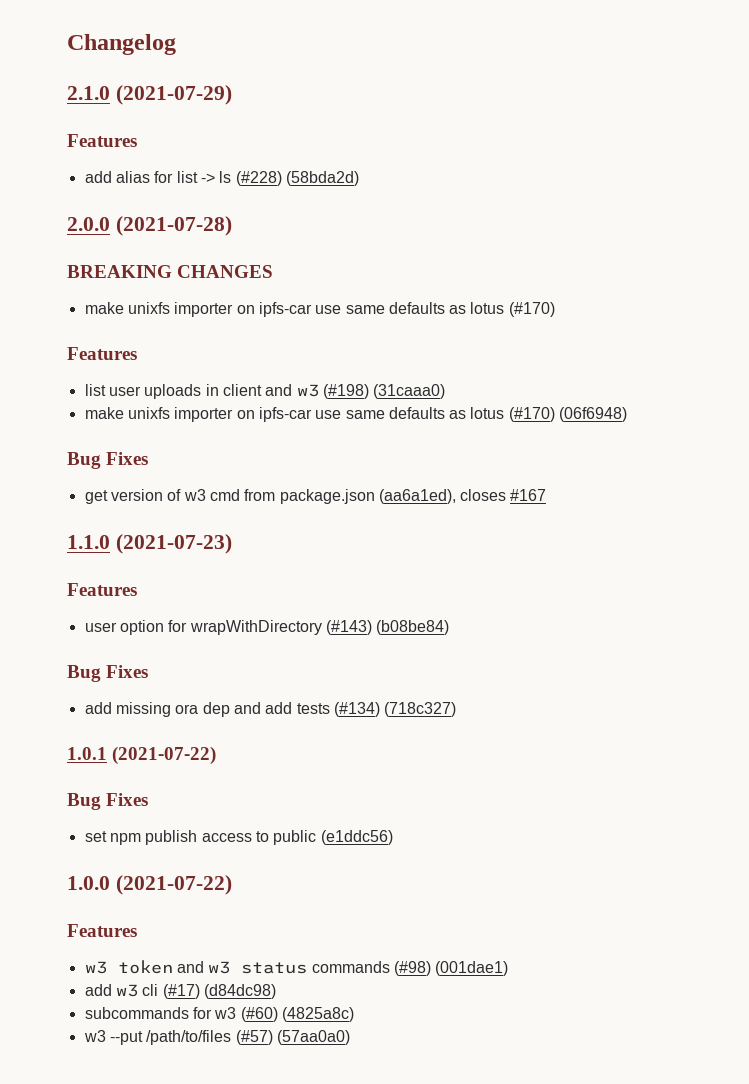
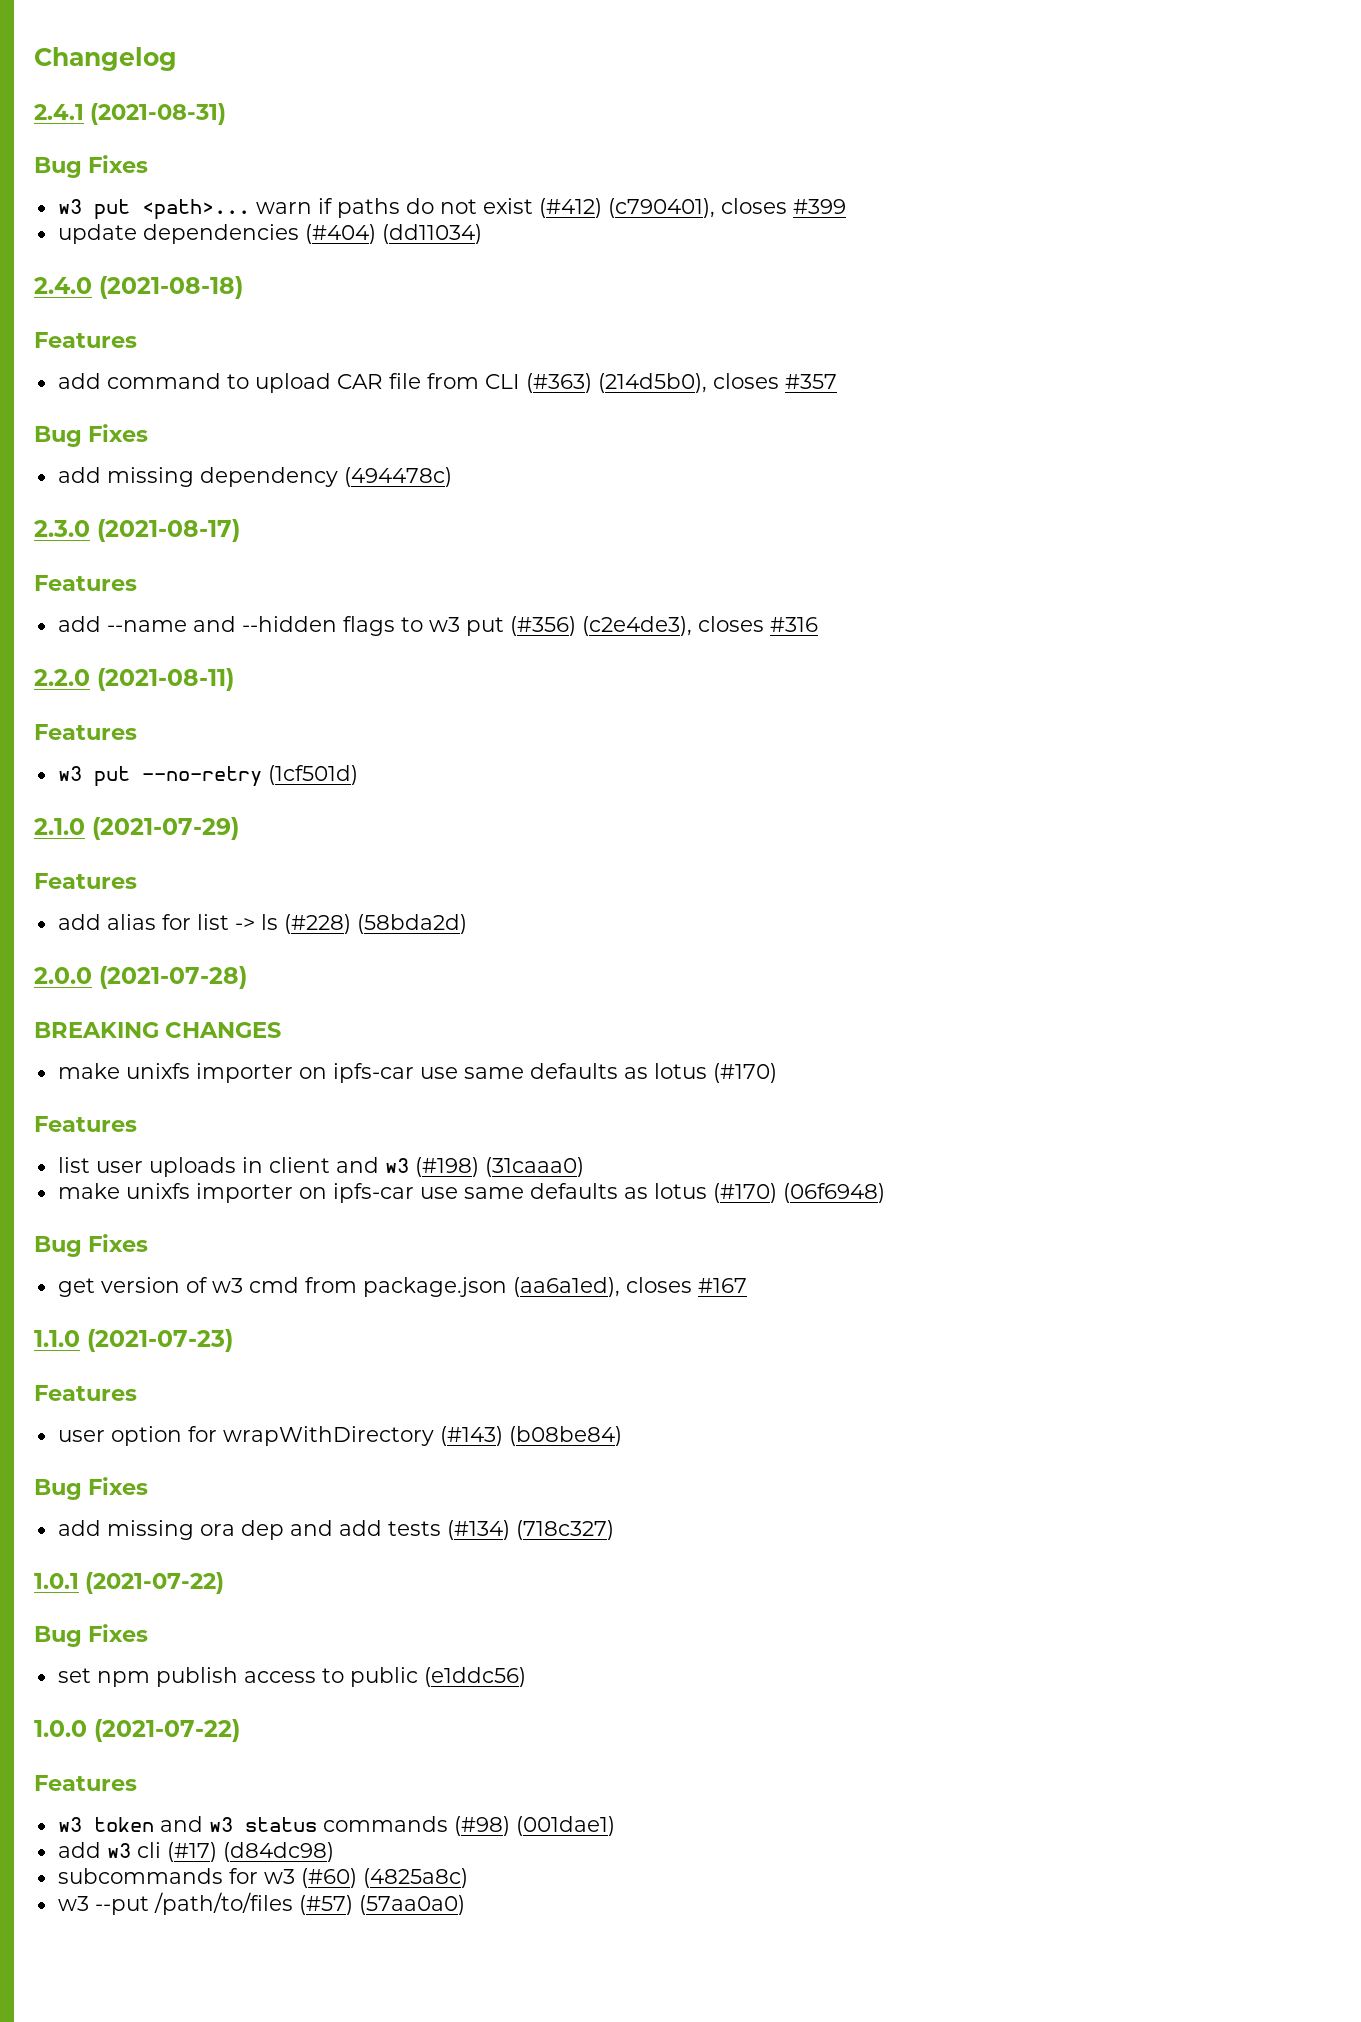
+ 2.4.1 (2021-08-31)
+ Bug Fixes
+ w3 put <path>... warn if paths do not exist (#412) (c790401), closes #399
+ update dependencies (#404) (dd11034)
+ 2.4.0 (2021-08-18)
+ Features
+ add command to upload CAR file from CLI (#363) (214d5b0), closes #357
+ Bug Fixes
+ add missing dependency (494478c)
+ 2.3.0 (2021-08-17)
+ Features
+ add --name and --hidden flags to w3 put (#356) (c2e4de3), closes #316
+ 2.2.0 (2021-08-11)
+ Features
+ w3 put --no-retry (1cf501d)

